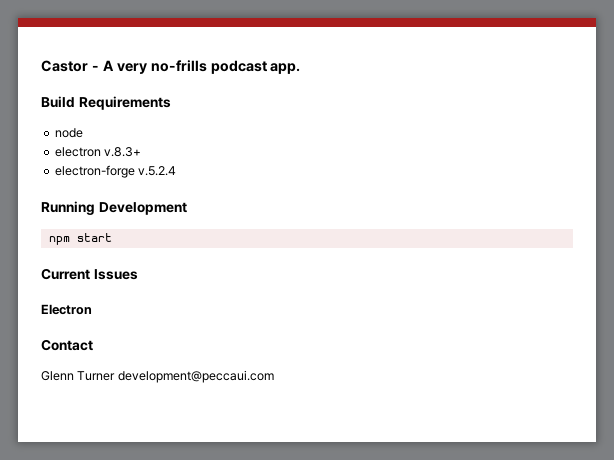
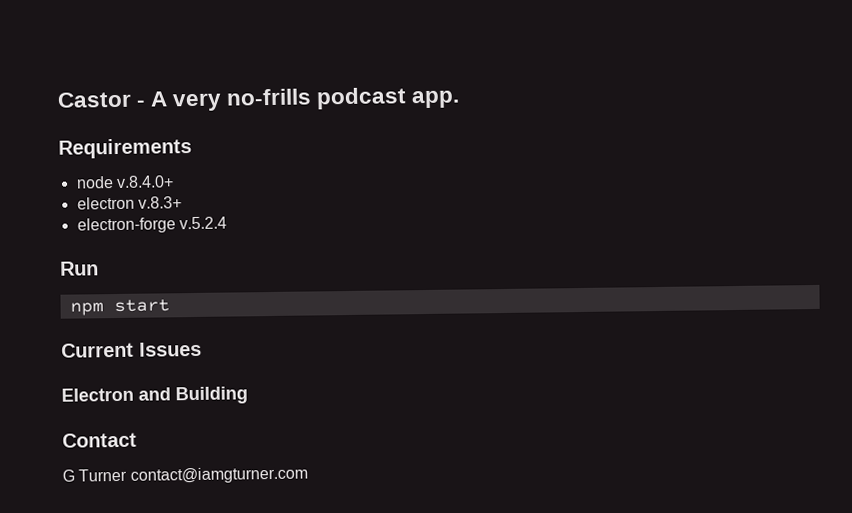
- Build Requirements
+ Requirements
- node
+ node v.8.4.0+
- Running Development
+ Run
- Electron
+ Electron and Building
- Glenn Turner development@peccaui.com
+ G Turner contact@iamgturner.com

